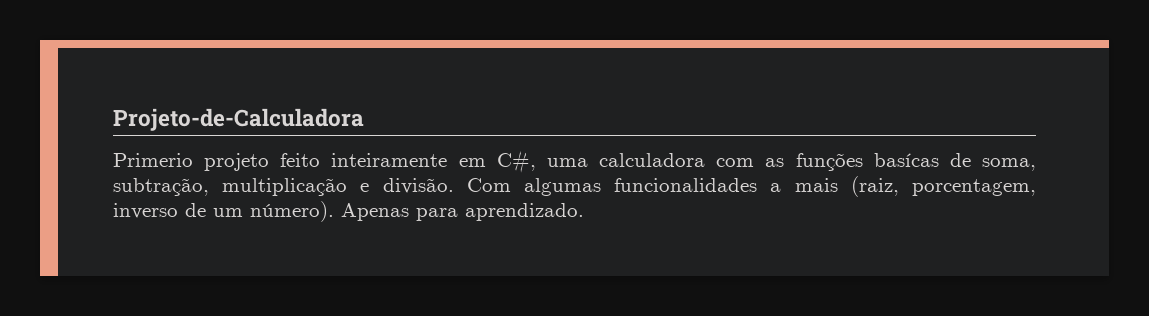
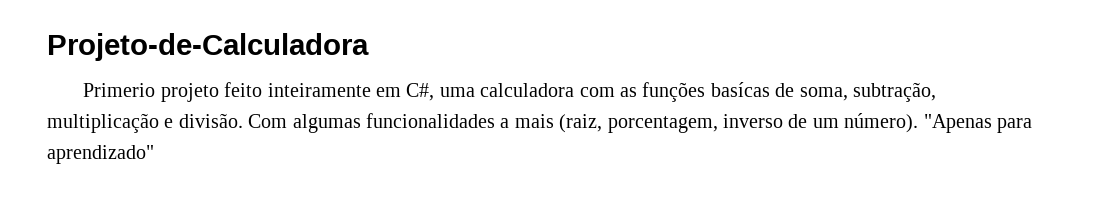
- Apenas para aprendizado.
+ "Apenas para aprendizado"

